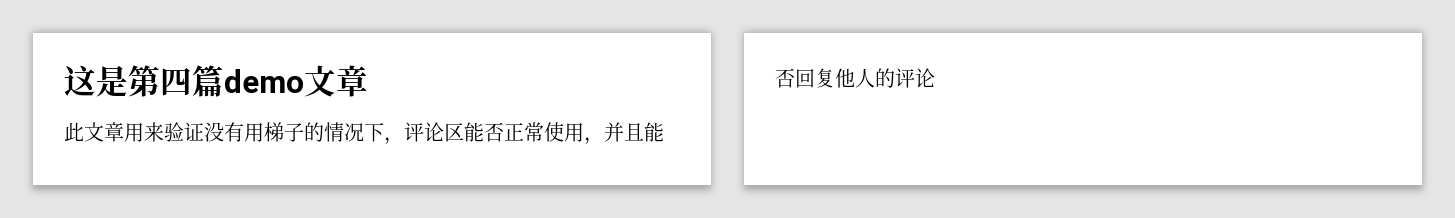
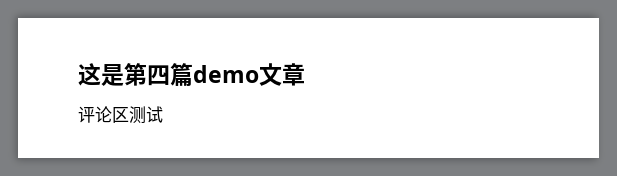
- 此文章用来验证没有用梯子的情况下，评论区能否正常使用，并且能否回复他人的评论
+ 评论区测试

